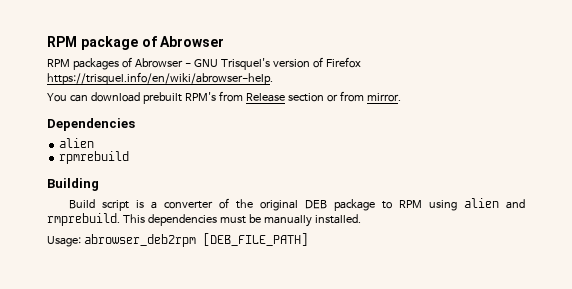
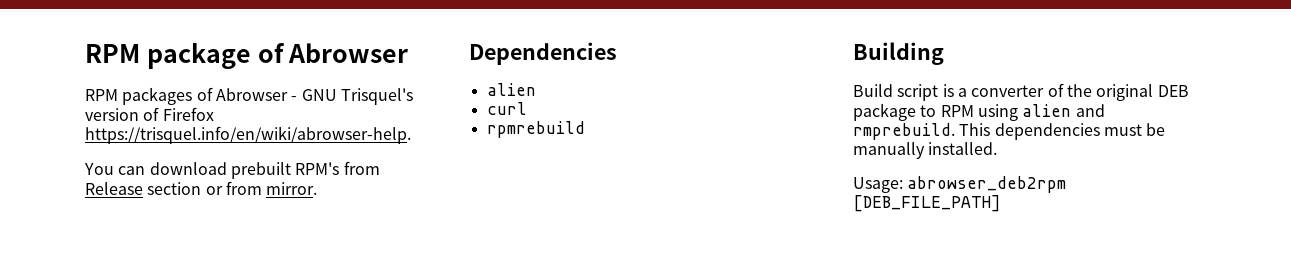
+ curl

